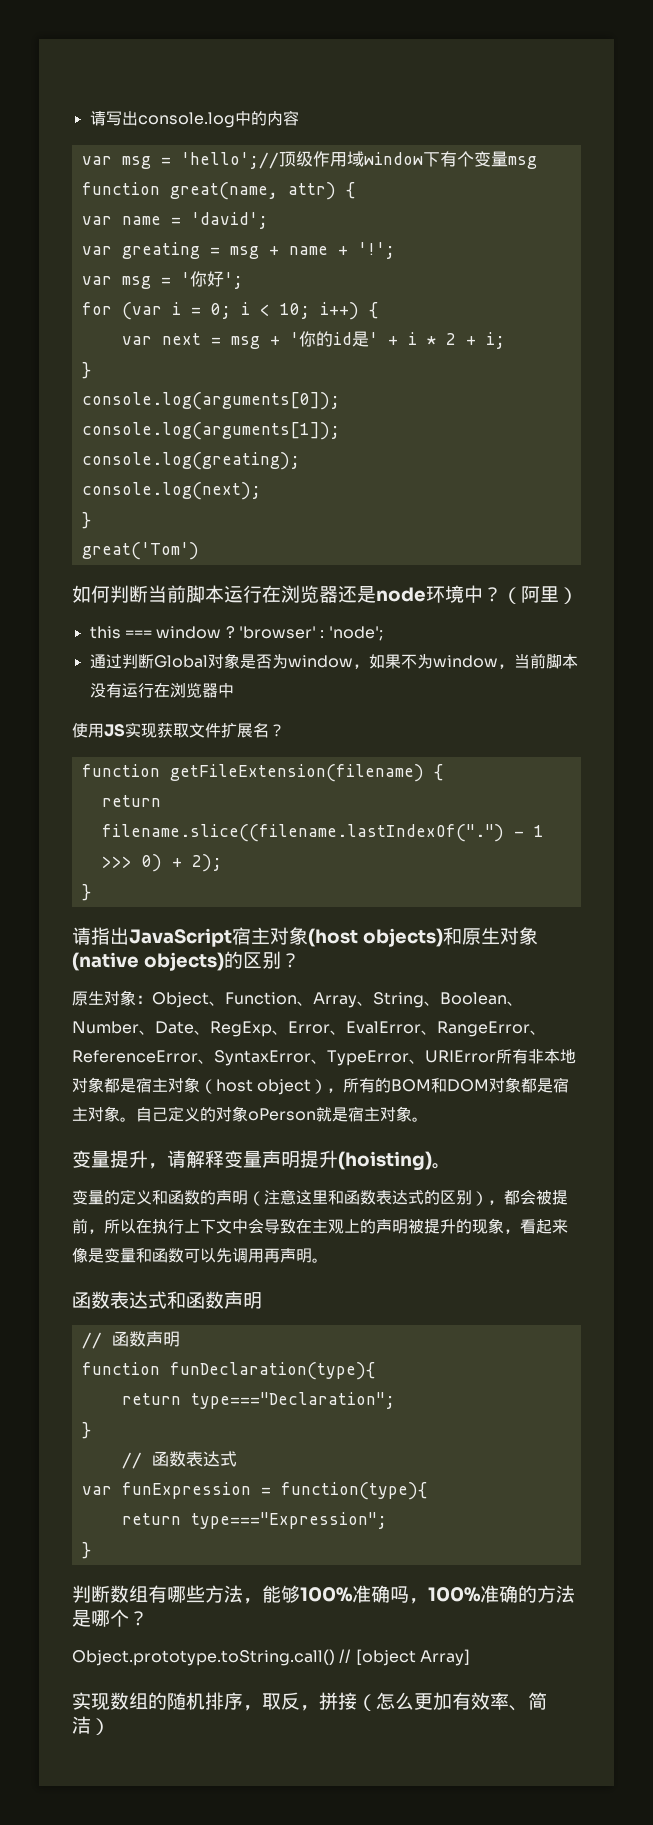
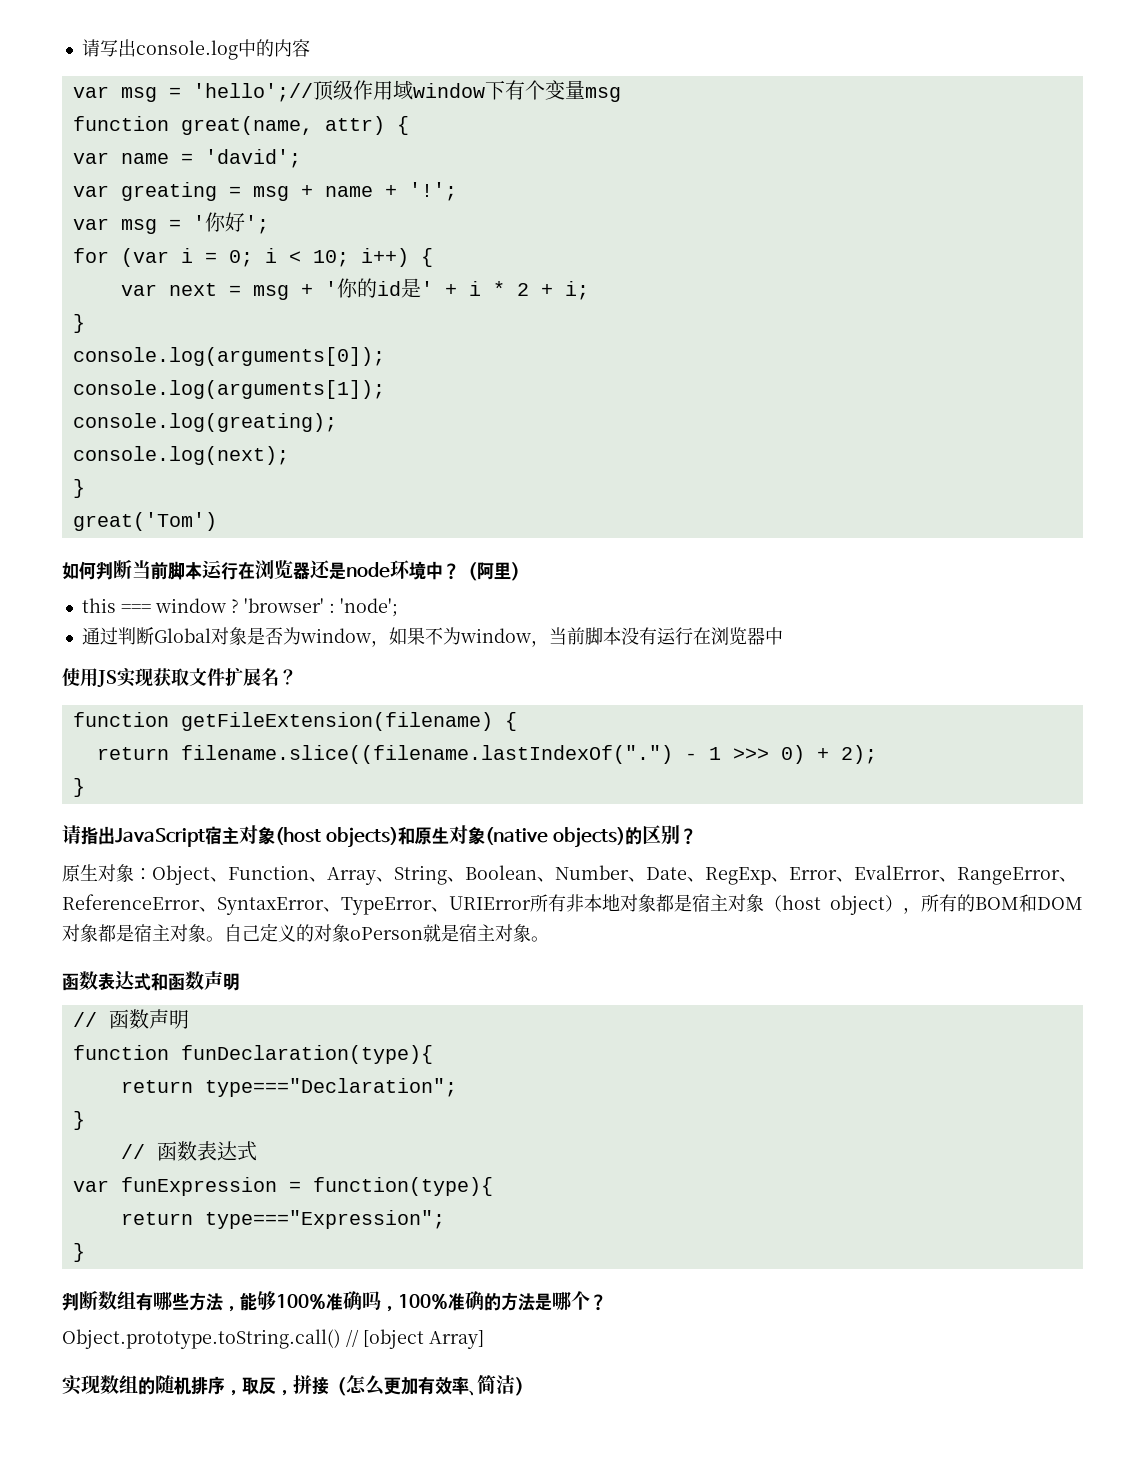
- 变量提升，请解释变量声明提升(hoisting)。
- 变量的定义和函数的声明（注意这里和函数表达式的区别），都会被提前，所以在执行上下文中会导致在主观上的声明被提升的现象，看起来像是变量和函数可以先调用再声明。

